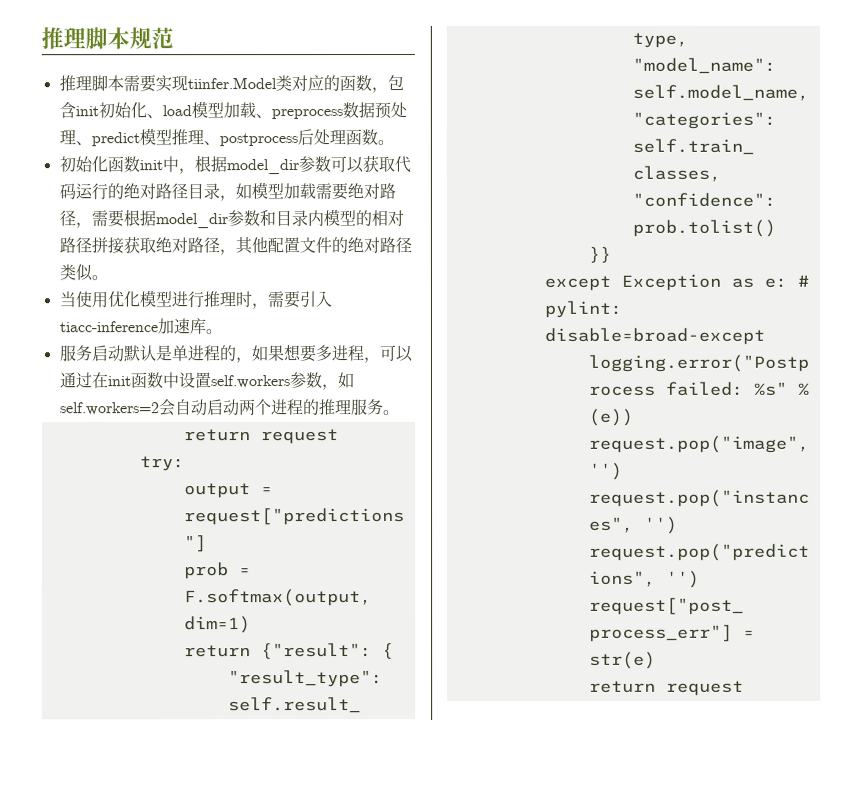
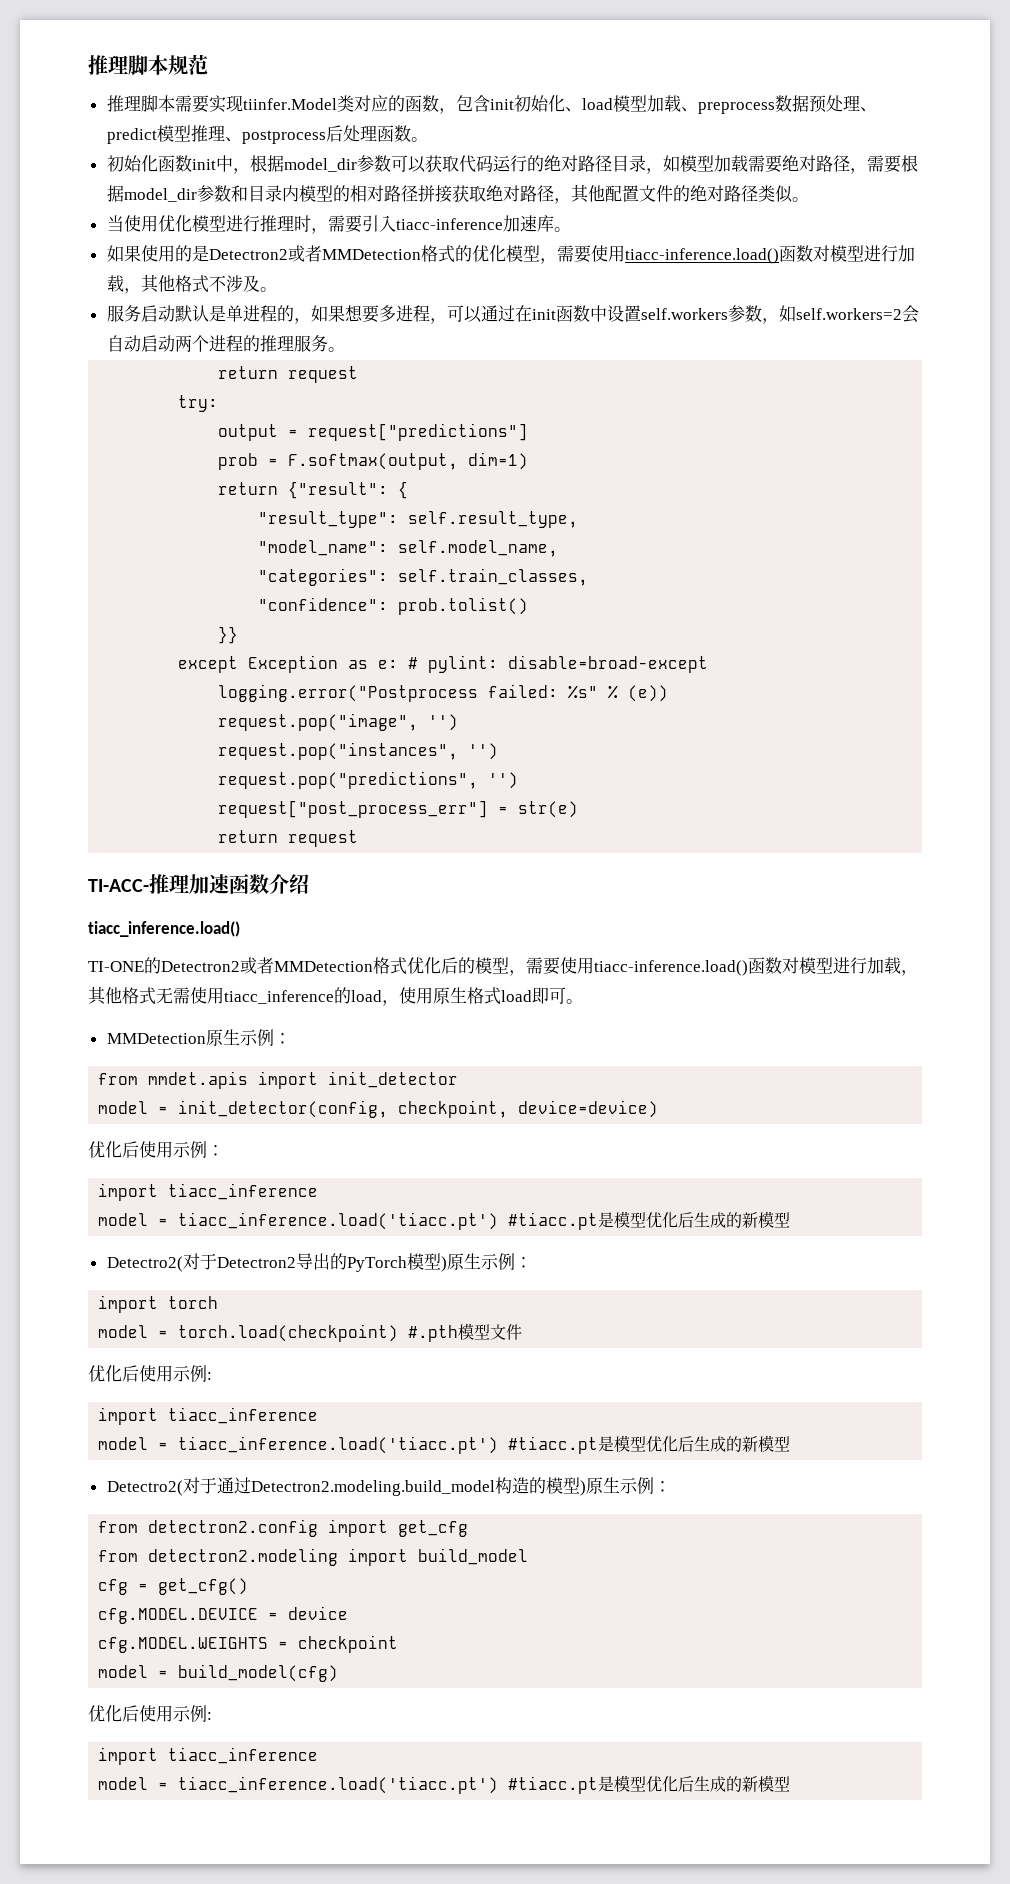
+ 如果使用的是Detectron2或者MMDetection格式的优化模型，需要使用tiacc-inference.load()函数对模型进行加载，其他格式不涉及。
+ TI-ACC-推理加速函数介绍
+ tiacc_inference.load()
+ TI-ONE的Detectron2或者MMDetection格式优化后的模型，需要使用tiacc-inference.load()函数对模型进行加载，其他格式无需使用tiacc_inference的load，使用原生格式load即可。
+ MMDetection原生示例：
+ from mmdet.apis import init_detector
+ model = init_detector(config, checkpoint, device=device)
+ 优化后使用示例：
+ import tiacc_inference
+ model = tiacc_inference.load('tiacc.pt') #tiacc.pt是模型优化后生成的新模型
+ Detectro2(对于Detectron2导出的PyTorch模型)原生示例：
+ import torch
+ model = torch.load(checkpoint) #.pth模型文件
+ 优化后使用示例:
+ import tiacc_inference
+ model = tiacc_inference.load('tiacc.pt') #tiacc.pt是模型优化后生成的新模型
+ Detectro2(对于通过Detectron2.modeling.build_model构造的模型)原生示例：
+ from detectron2.config import get_cfg
+ from detectron2.modeling import build_model
+ cfg = get_cfg()
+ cfg.MODEL.DEVICE = device
+ cfg.MODEL.WEIGHTS = checkpoint
+ model = build_model(cfg)
+ 优化后使用示例:
+ import tiacc_inference
+ model = tiacc_inference.load('tiacc.pt') #tiacc.pt是模型优化后生成的新模型

